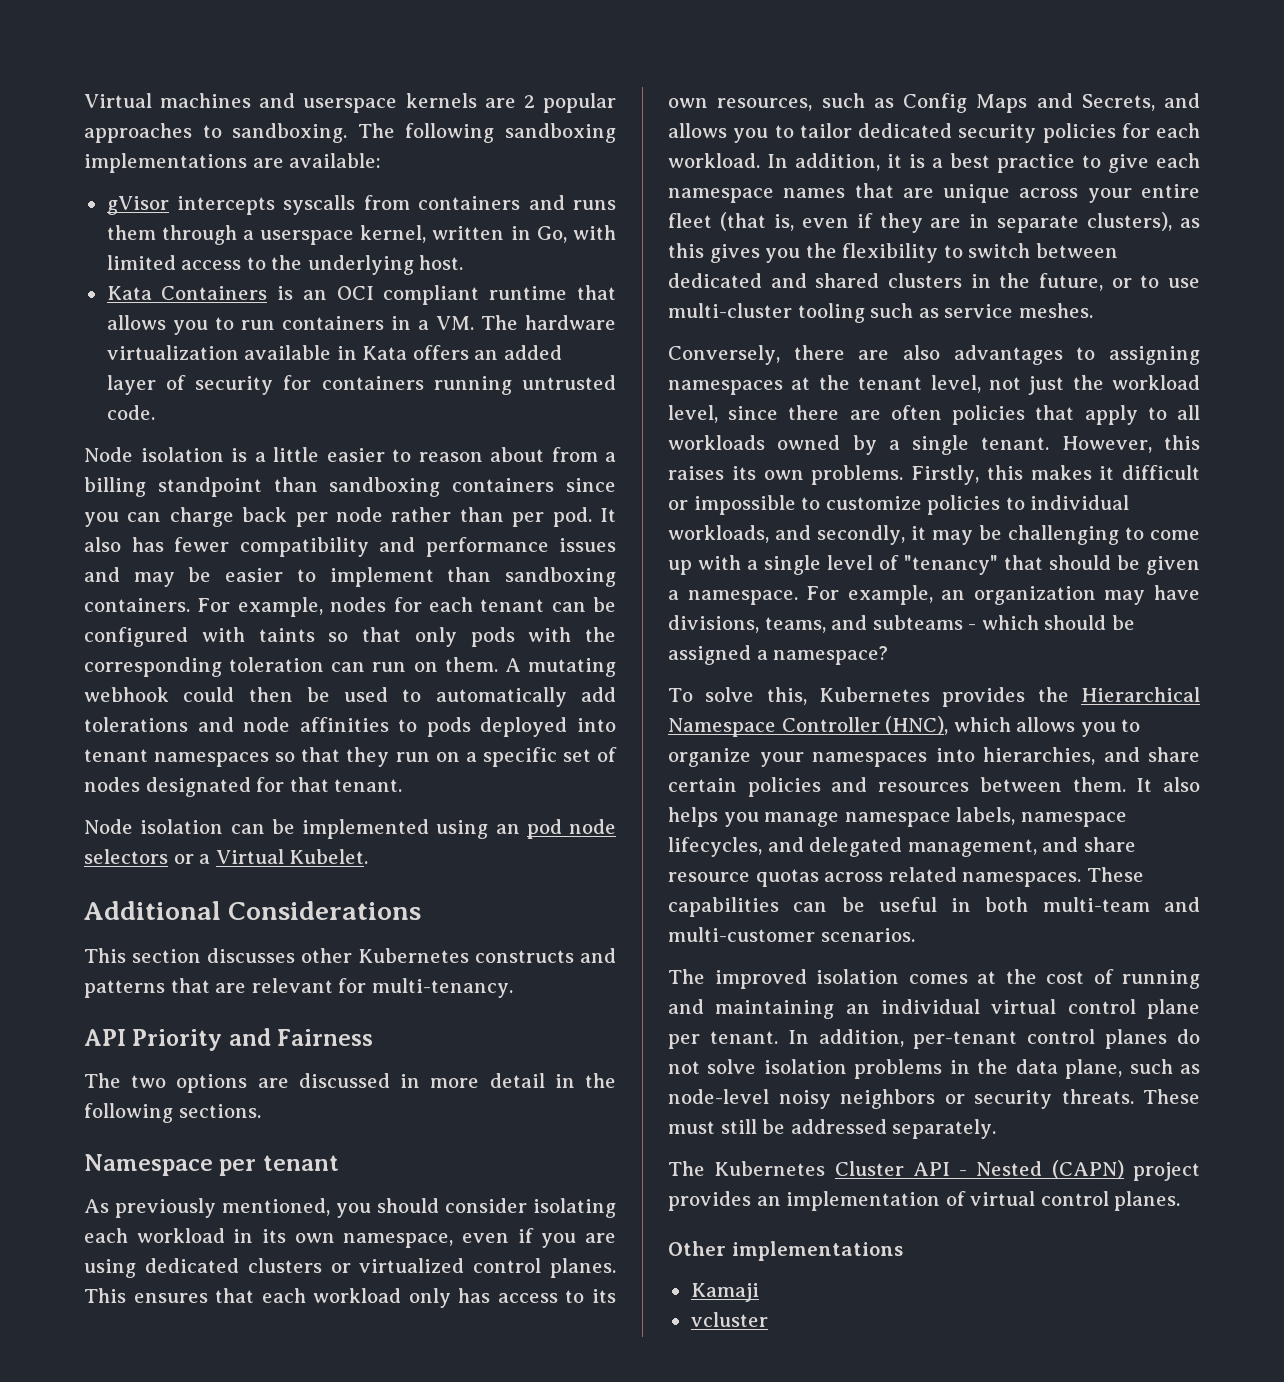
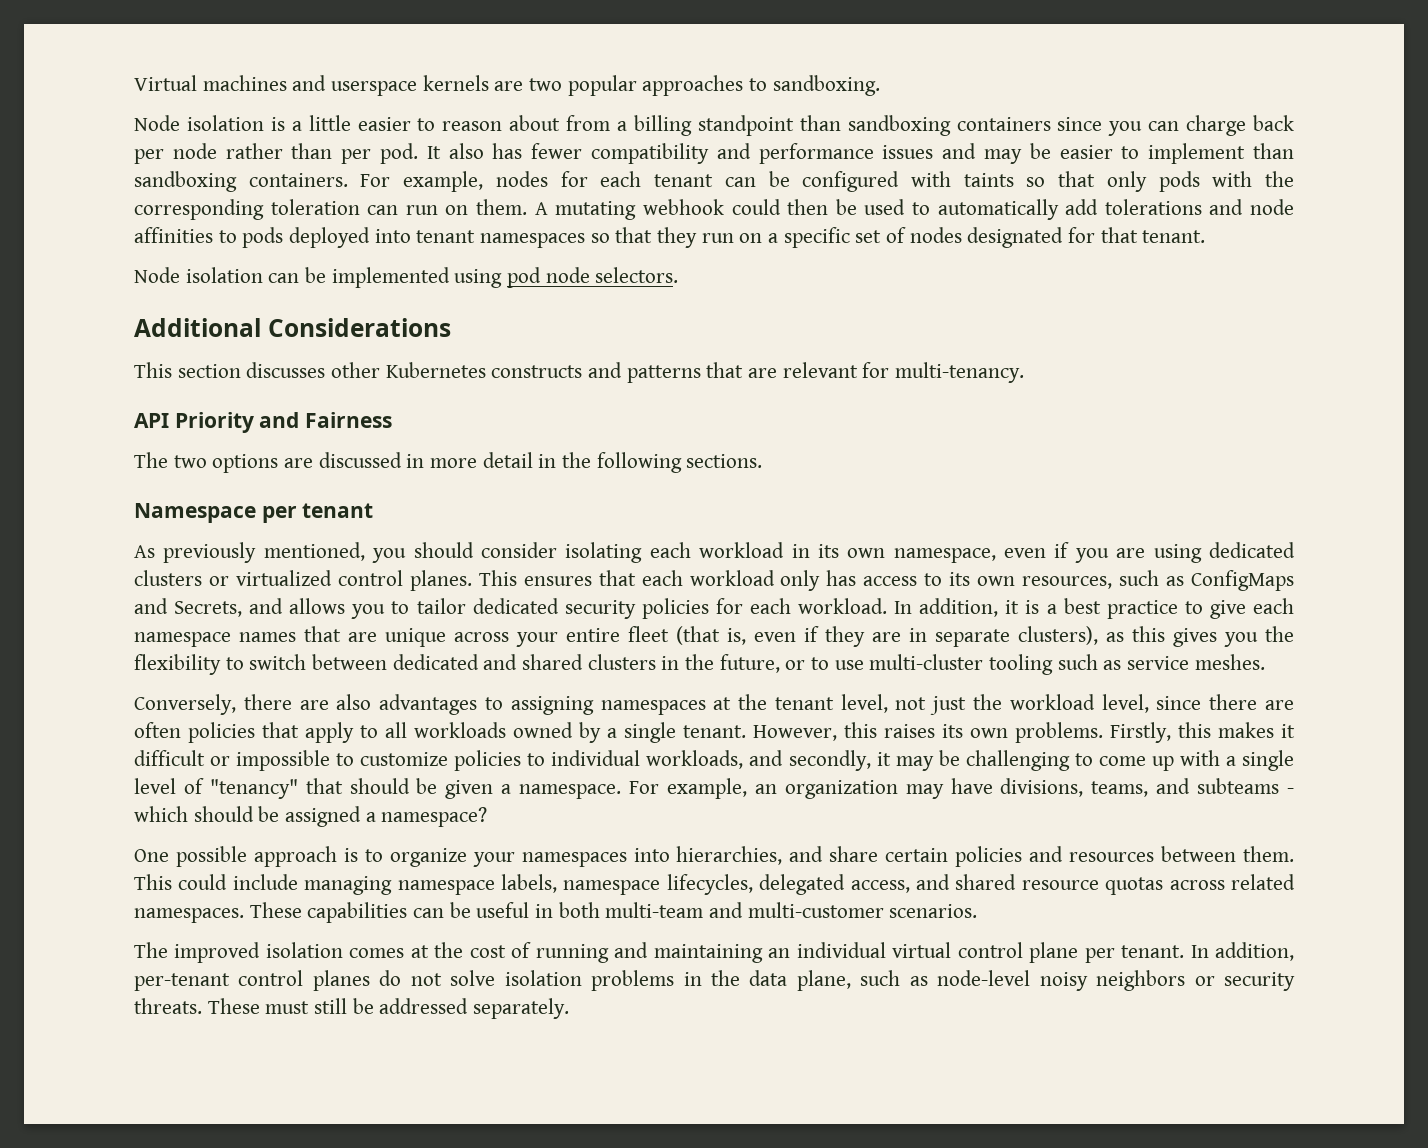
- Virtual machines and userspace kernels are 2 popular approaches to sandboxing. The following sandboxing implementations are available:
- gVisor intercepts syscalls from containers and runs them through a userspace kernel, written in Go, with limited access to the underlying host.
- Kata Containers is an OCI compliant runtime that allows you to run containers in a VM. The hardware virtualization available in Kata offers an added layer of security for containers running untrusted code.
+ Virtual machines and userspace kernels are two popular approaches to sandboxing.
- Node isolation can be implemented using an pod node selectors or a Virtual Kubelet.
+ Node isolation can be implemented using pod node selectors.
- This ensures that each workload only has access to its own resources, such as Config Maps and Secrets, and allows you to tailor dedicated security policies for each workload.
+ This ensures that each workload only has access to its own resources, such as ConfigMaps and Secrets, and allows you to tailor dedicated security policies for each workload.
- To solve this, Kubernetes provides the Hierarchical Namespace Controller (HNC), which allows you to organize your namespaces into hierarchies, and share certain policies and resources between them.
+ One possible approach is to organize your namespaces into hierarchies, and share certain policies and resources between them.
- It also helps you manage namespace labels, namespace lifecycles, and delegated management, and share resource quotas across related namespaces.
+ This could include managing namespace labels, namespace lifecycles, delegated access, and shared resource quotas across related namespaces.
- The Kubernetes Cluster API - Nested (CAPN) project provides an implementation of virtual control planes.
- Other implementations
- Kamaji
- vcluster

